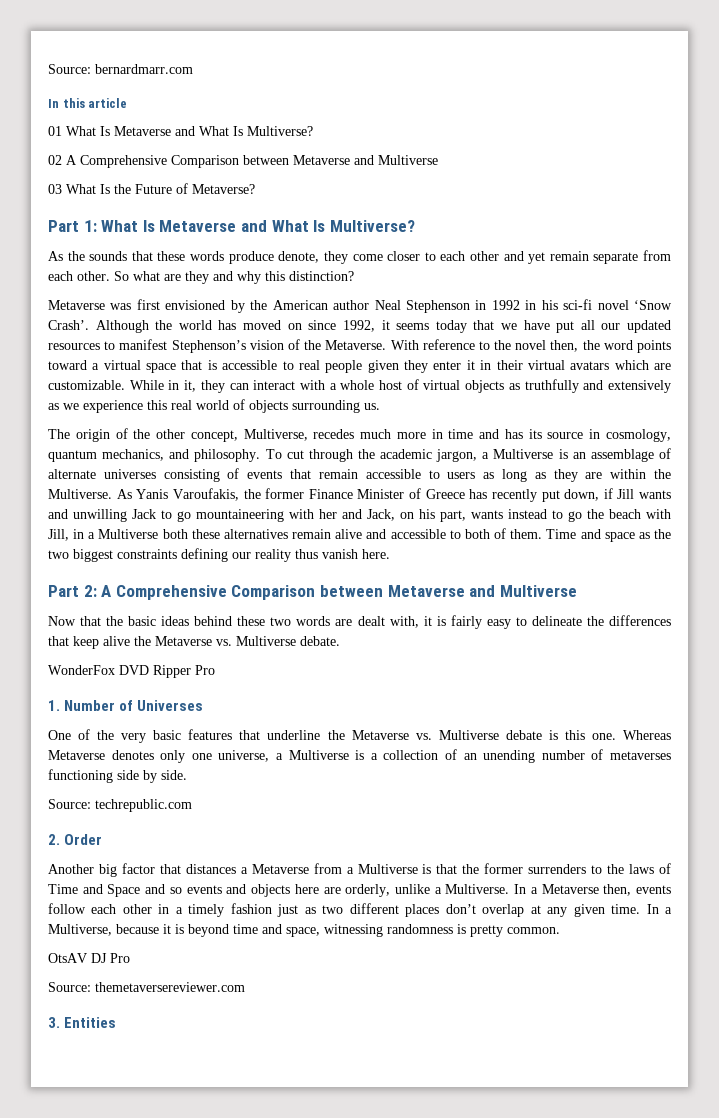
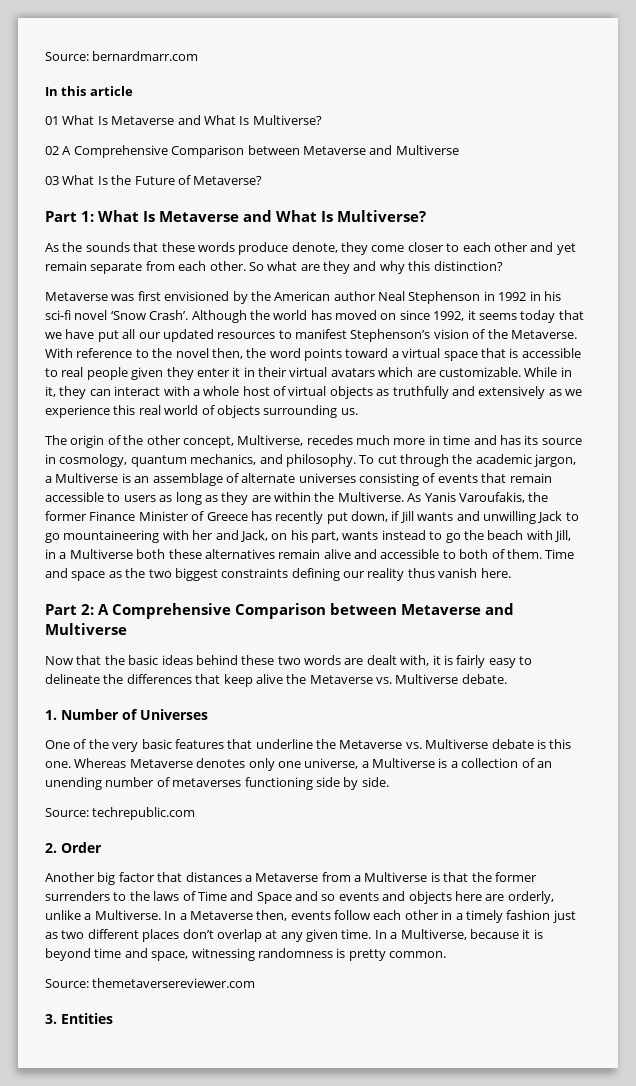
- WonderFox DVD Ripper Pro
- OtsAV DJ Pro

